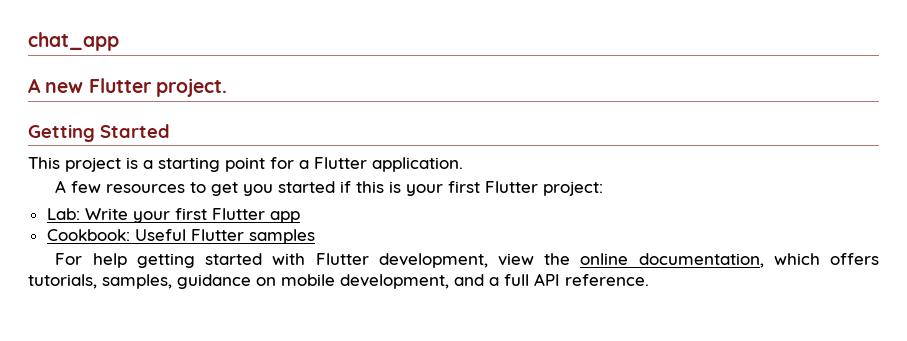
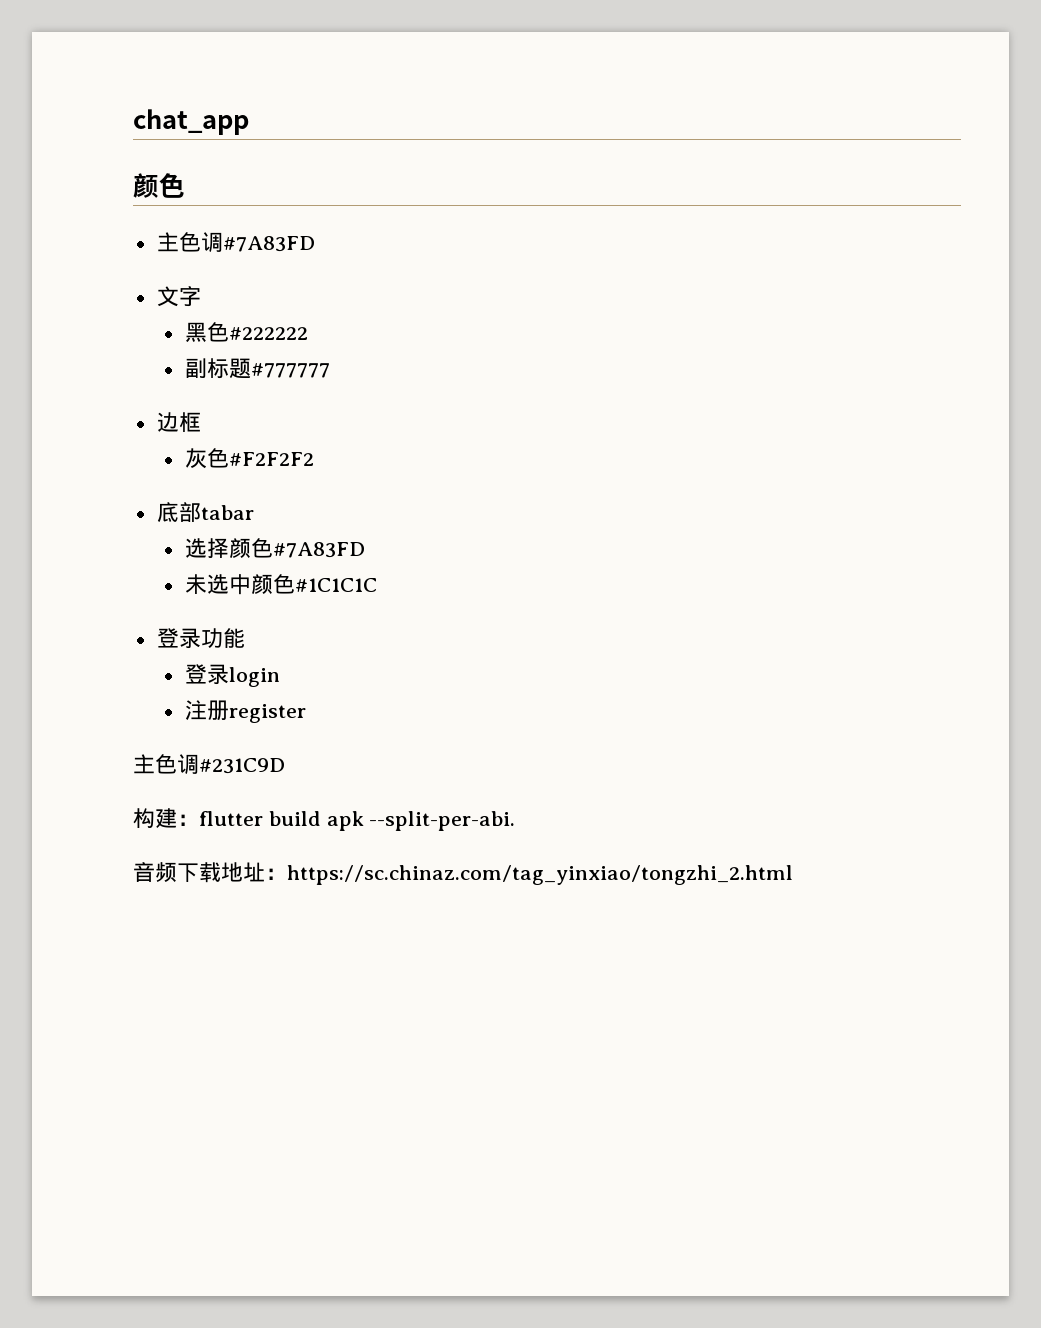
  chat_app
- A new Flutter project.
- Getting Started
- This project is a starting point for a Flutter application.
- A few resources to get you started if this is your first Flutter project:
- Lab: Write your first Flutter app
- Cookbook: Useful Flutter samples
- For help getting started with Flutter development, view the online documentation, which offers tutorials, samples, guidance on mobile development, and a full API reference.
+ 颜色
+ 主色调#7A83FD
+ 文字
+ 黑色#222222
+ 副标题#777777
+ 边框
+ 灰色#F2F2F2
+ 底部tabar
+ 选择颜色#7A83FD
+ 未选中颜色#1C1C1C
+ 登录功能
+ 登录login
+ 注册register
+ 主色调#231C9D
+ 构建：flutter build apk --split-per-abi.
+ 音频下载地址：https://sc.chinaz.com/tag_yinxiao/tongzhi_2.html

